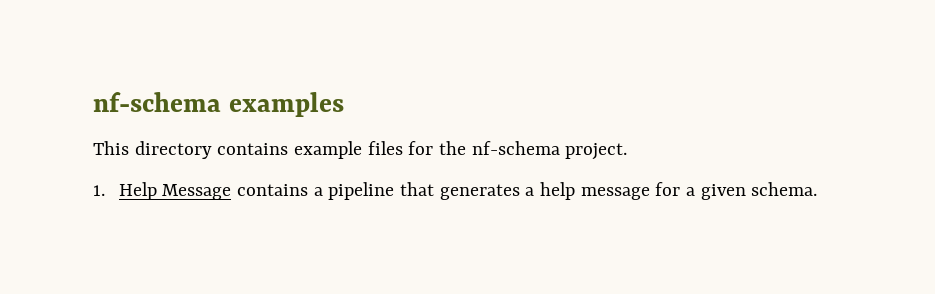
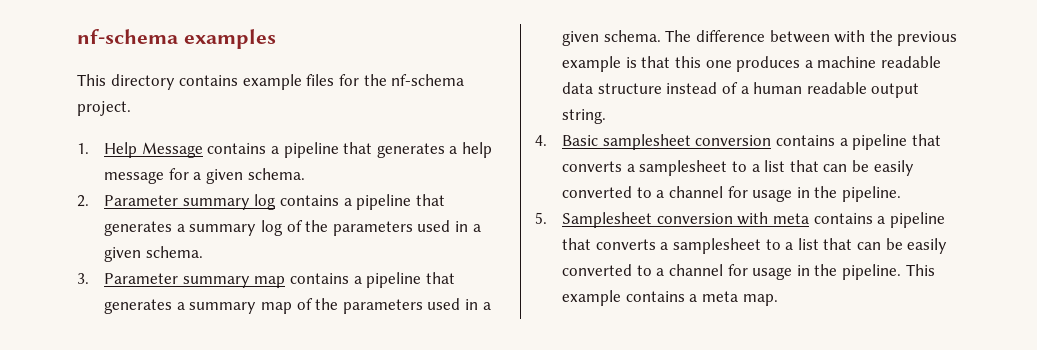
+ 2. Parameter summary log contains a pipeline that generates a summary log of the parameters used in a given schema.
+ 3. Parameter summary map contains a pipeline that generates a summary map of the parameters used in a given schema. The difference between with the previous example is that this one produces a machine readable data structure instead of a human readable output string.
+ 4. Basic samplesheet conversion contains a pipeline that converts a samplesheet to a list that can be easily converted to a channel for usage in the pipeline.
+ 5. Samplesheet conversion with meta contains a pipeline that converts a samplesheet to a list that can be easily converted to a channel for usage in the pipeline. This example contains a meta map.

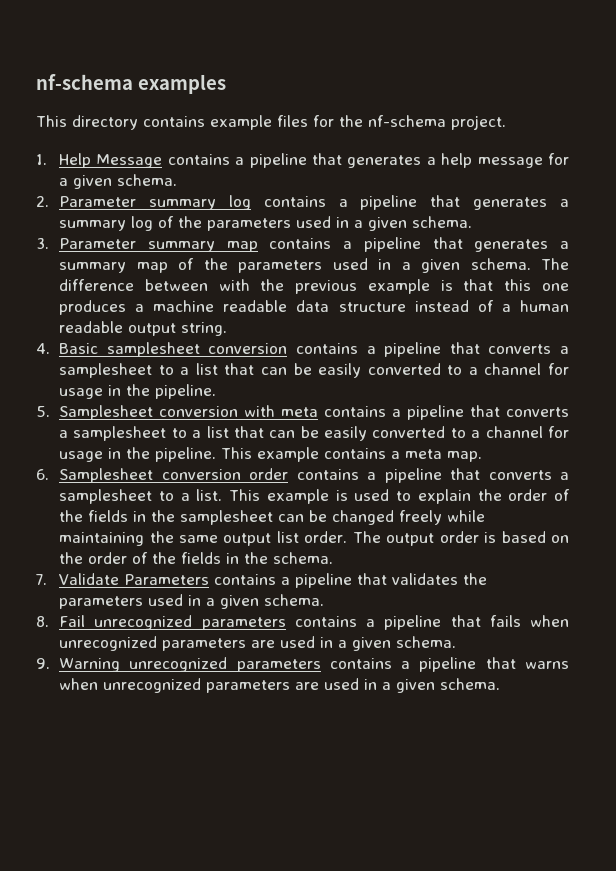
+ 6. Samplesheet conversion order contains a pipeline that converts a samplesheet to a list. This example is used to explain the order of the fields in the samplesheet can be changed freely while maintaining the same output list order. The output order is based on the order of the fields in the schema.
+ 7. Validate Parameters contains a pipeline that validates the parameters used in a given schema.
+ 8. Fail unrecognized parameters contains a pipeline that fails when unrecognized parameters are used in a given schema.
+ 9. Warning unrecognized parameters contains a pipeline that warns when unrecognized parameters are used in a given schema.

